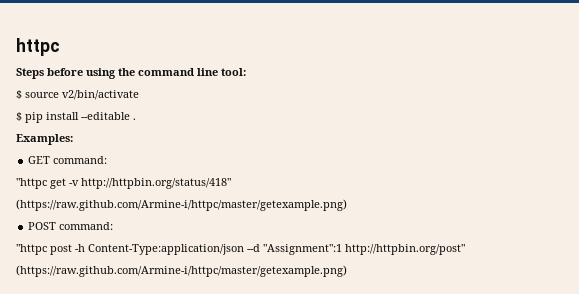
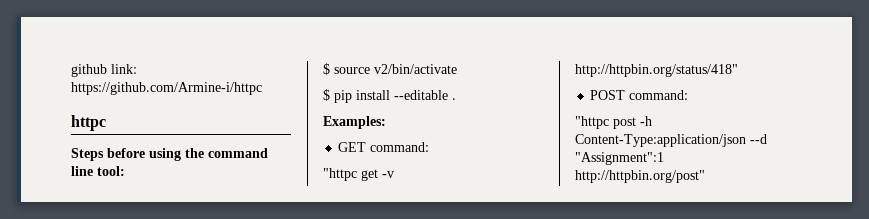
+ github link: https://github.com/Armine-i/httpc
  "httpc get -v http://httpbin.org/status/418"
- (https://raw.github.com/Armine-i/httpc/master/getexample.png)
  "httpc post -h Content-Type:application/json --d "Assignment":1 http://httpbin.org/post"
- (https://raw.github.com/Armine-i/httpc/master/getexample.png)

